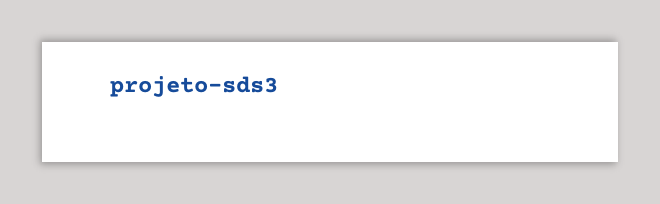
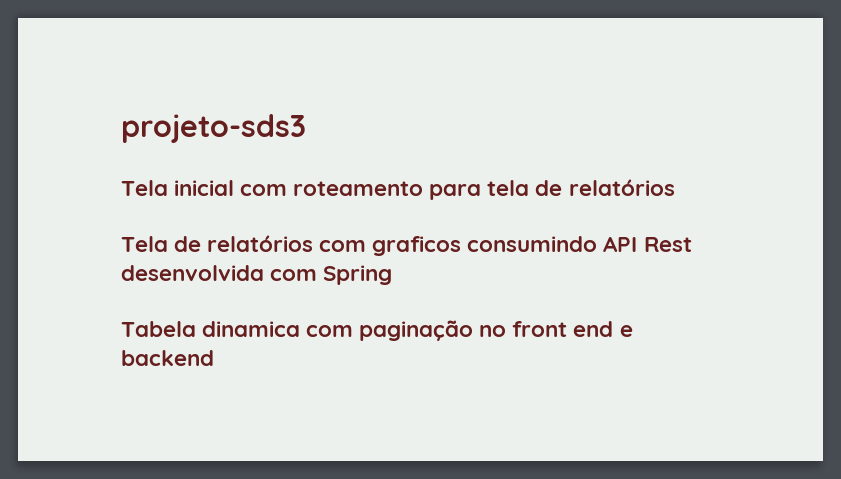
+ Tela inicial com roteamento para tela de relatórios
+ Tela de relatórios com graficos consumindo API Rest desenvolvida com Spring
+ Tabela dinamica com paginação no front end e backend

